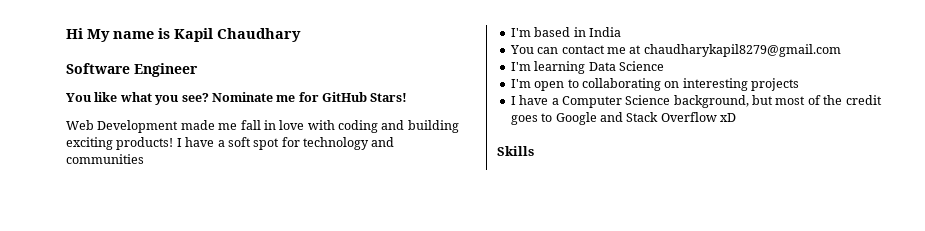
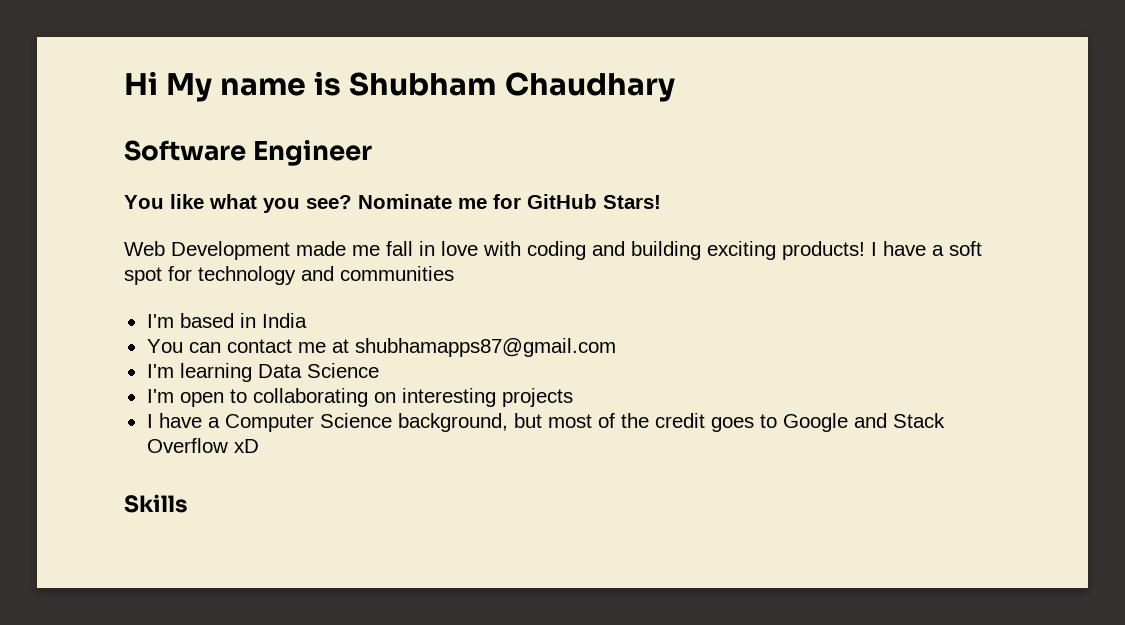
- Hi My name is Kapil Chaudhary
+ Hi My name is Shubham Chaudhary
- You can contact me at chaudharykapil8279@gmail.com
+ You can contact me at shubhamapps87@gmail.com

